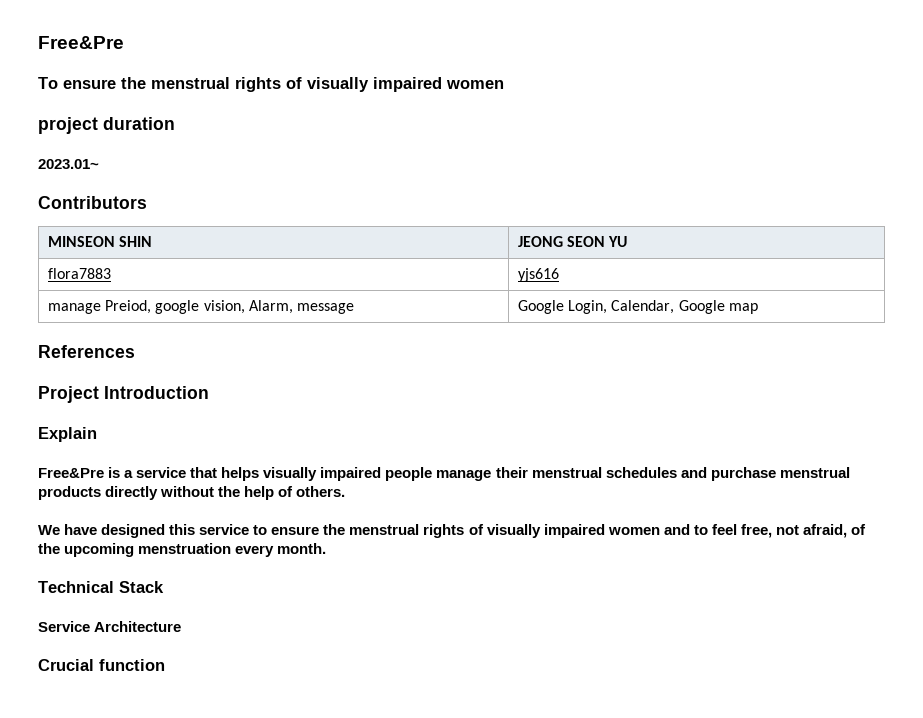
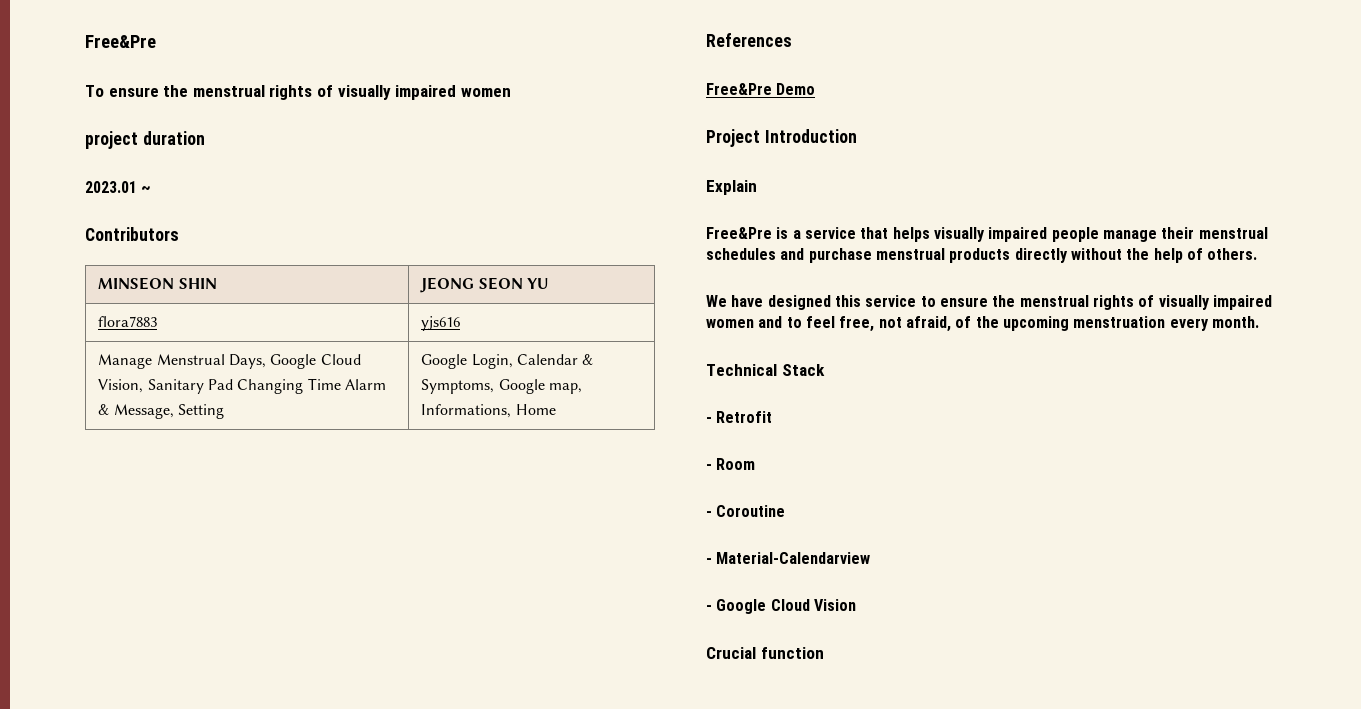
- 2023.01~
+ 2023.01 ~
- manage Preiod, google vision, Alarm, message | Google Login, Calendar, Google map
+ Manage Menstrual Days, Google Cloud Vision, Sanitary Pad Changing Time Alarm & Message, Setting | Google Login, Calendar & Symptoms, Google map, Informations, Home
+ Free&Pre Demo
- Service Architecture
+ - Retrofit
+ - Room
+ - Coroutine
+ - Material-Calendarview
+ - Google Cloud Vision

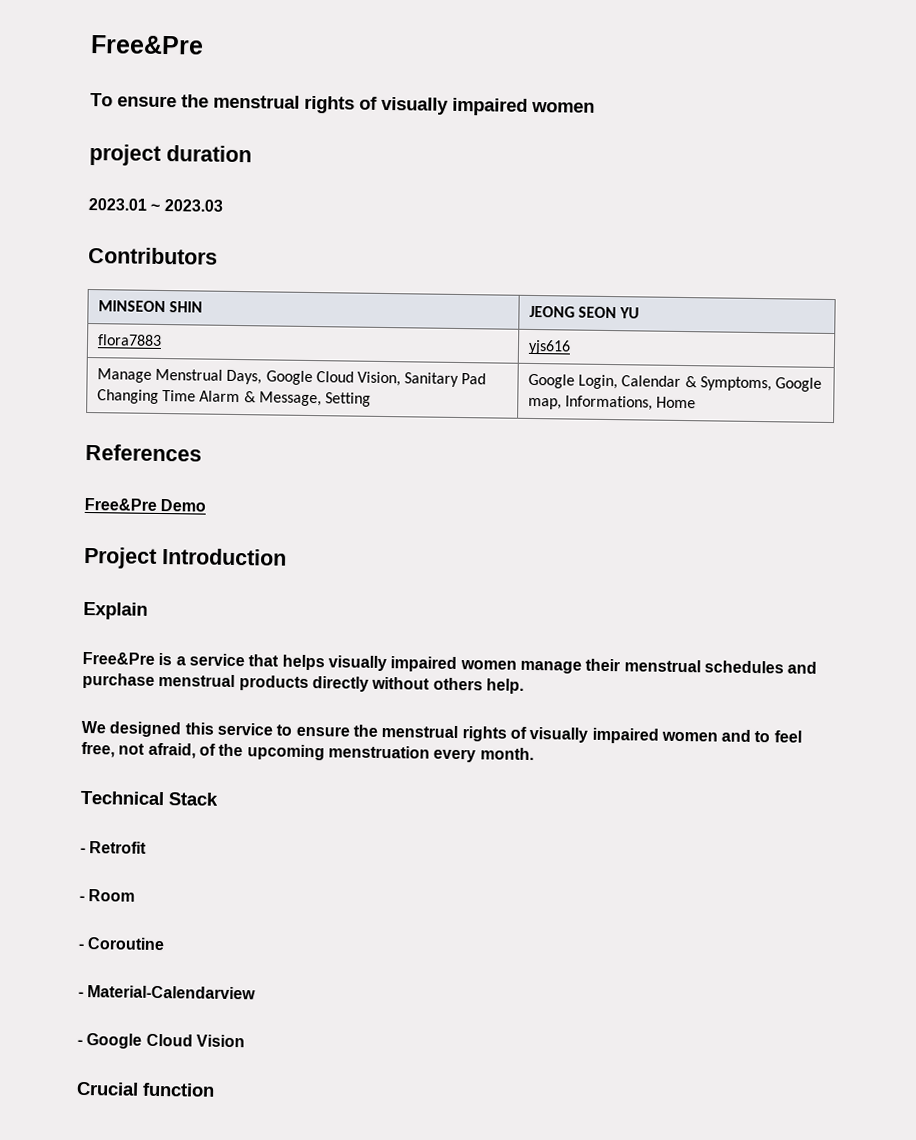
- 2023.01 ~
+ 2023.01 ~ 2023.03
- Free&Pre is a service that helps visually impaired people manage their menstrual schedules and purchase menstrual products directly without the help of others.
+ Free&Pre is a service that helps visually impaired women manage their menstrual schedules and purchase menstrual products directly without others help.
- We have designed this service to ensure the menstrual rights of visually impaired women and to feel free, not afraid, of the upcoming menstruation every month.
+ We designed this service to ensure the menstrual rights of visually impaired women and to feel free, not afraid, of the upcoming menstruation every month.

